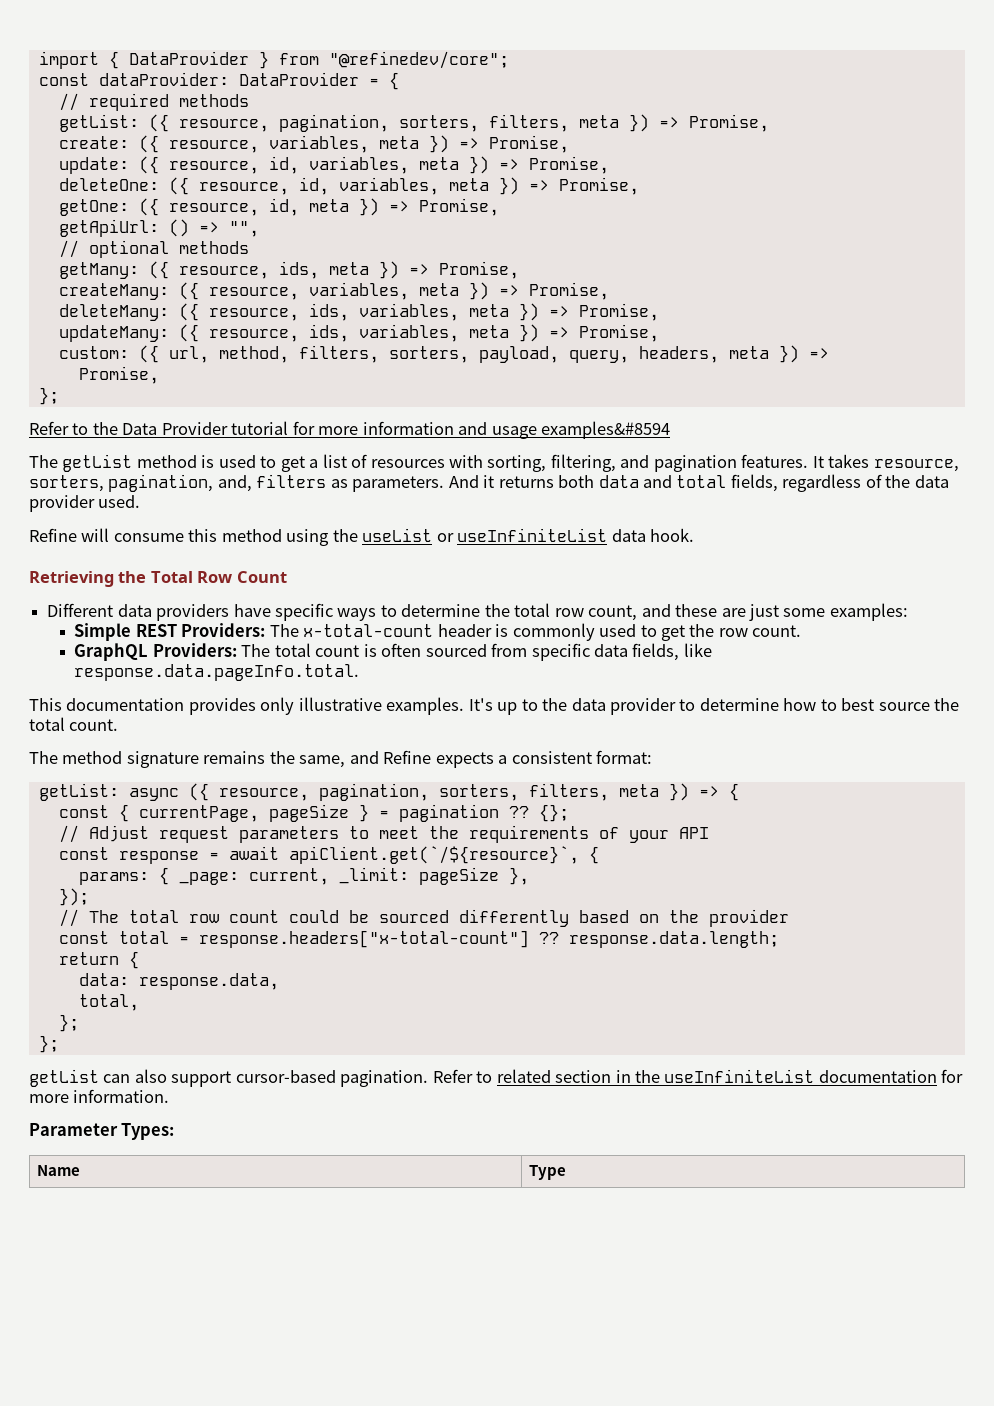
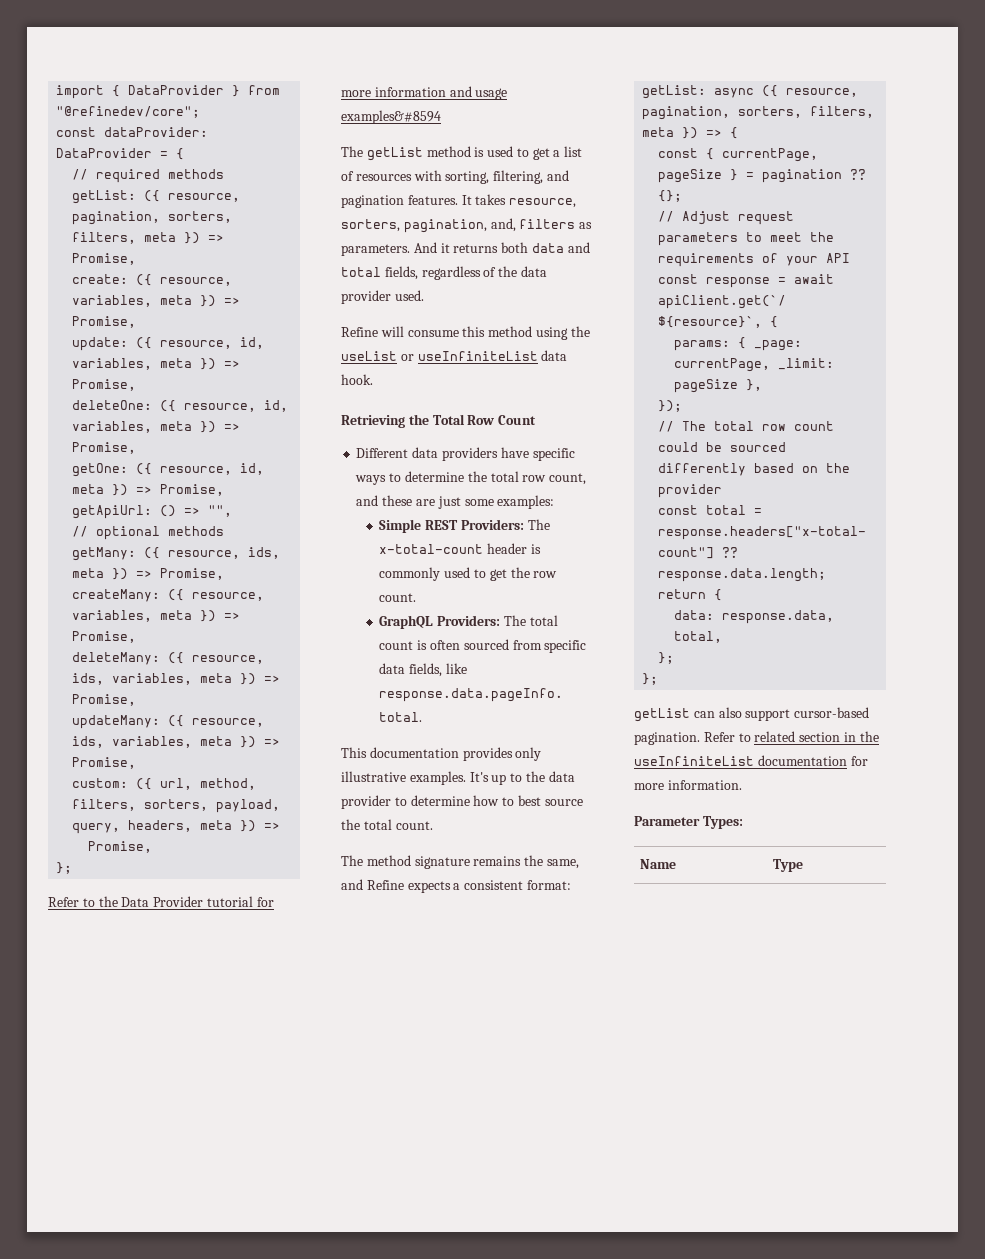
- params: { _page: current, _limit: pageSize },
+ params: { _page: currentPage, _limit: pageSize },

